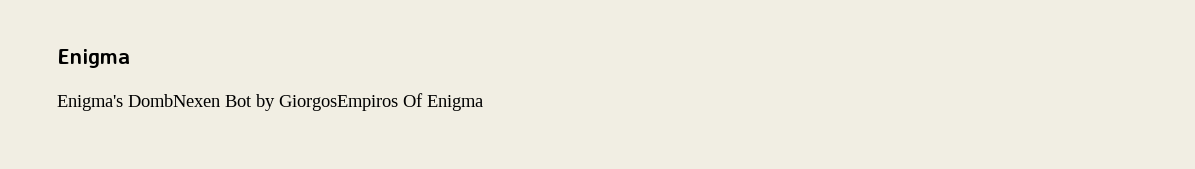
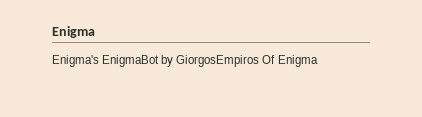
- Enigma's DombNexen Bot by GiorgosEmpiros Of Enigma
+ Enigma's EnigmaBot by GiorgosEmpiros Of Enigma

